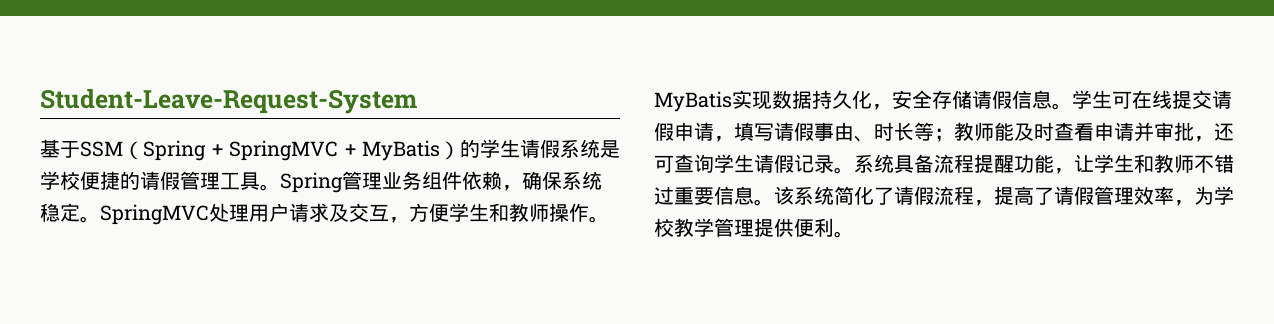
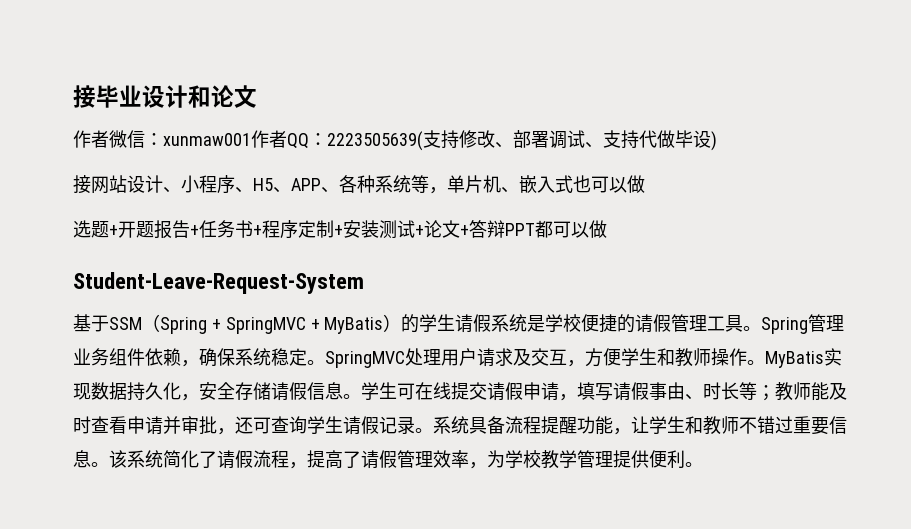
+ 接毕业设计和论文
+ 作者微信：xunmaw001作者QQ：2223505639(支持修改、部署调试、支持代做毕设)
+ 接网站设计、小程序、H5、APP、各种系统等，单片机、嵌入式也可以做
+ 选题+开题报告+任务书+程序定制+安装测试+论文+答辩PPT都可以做

